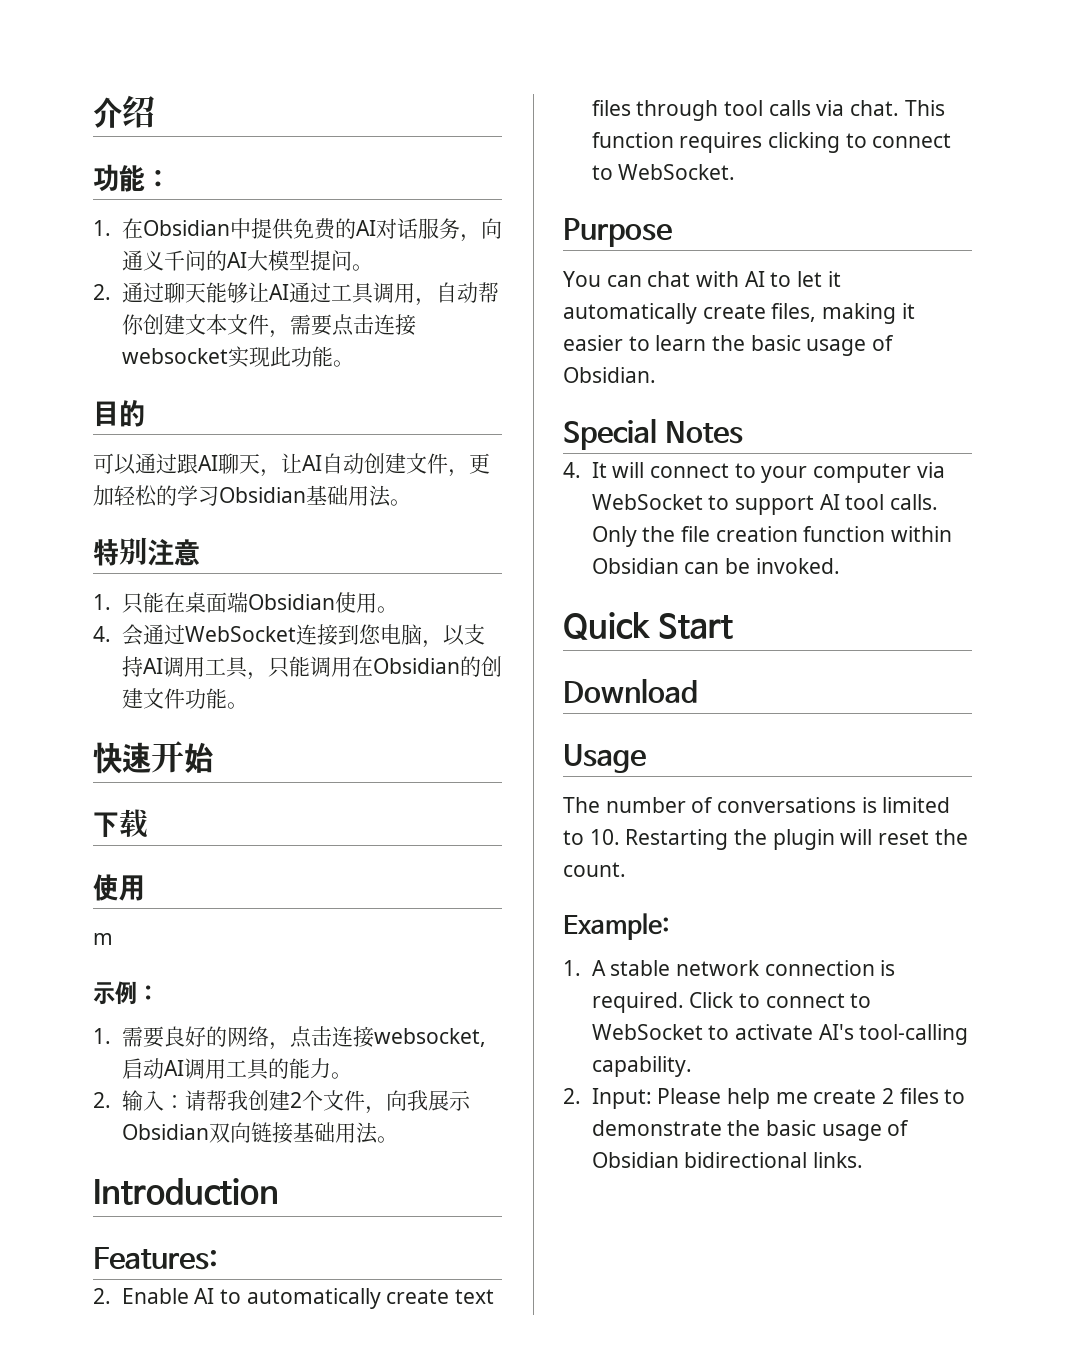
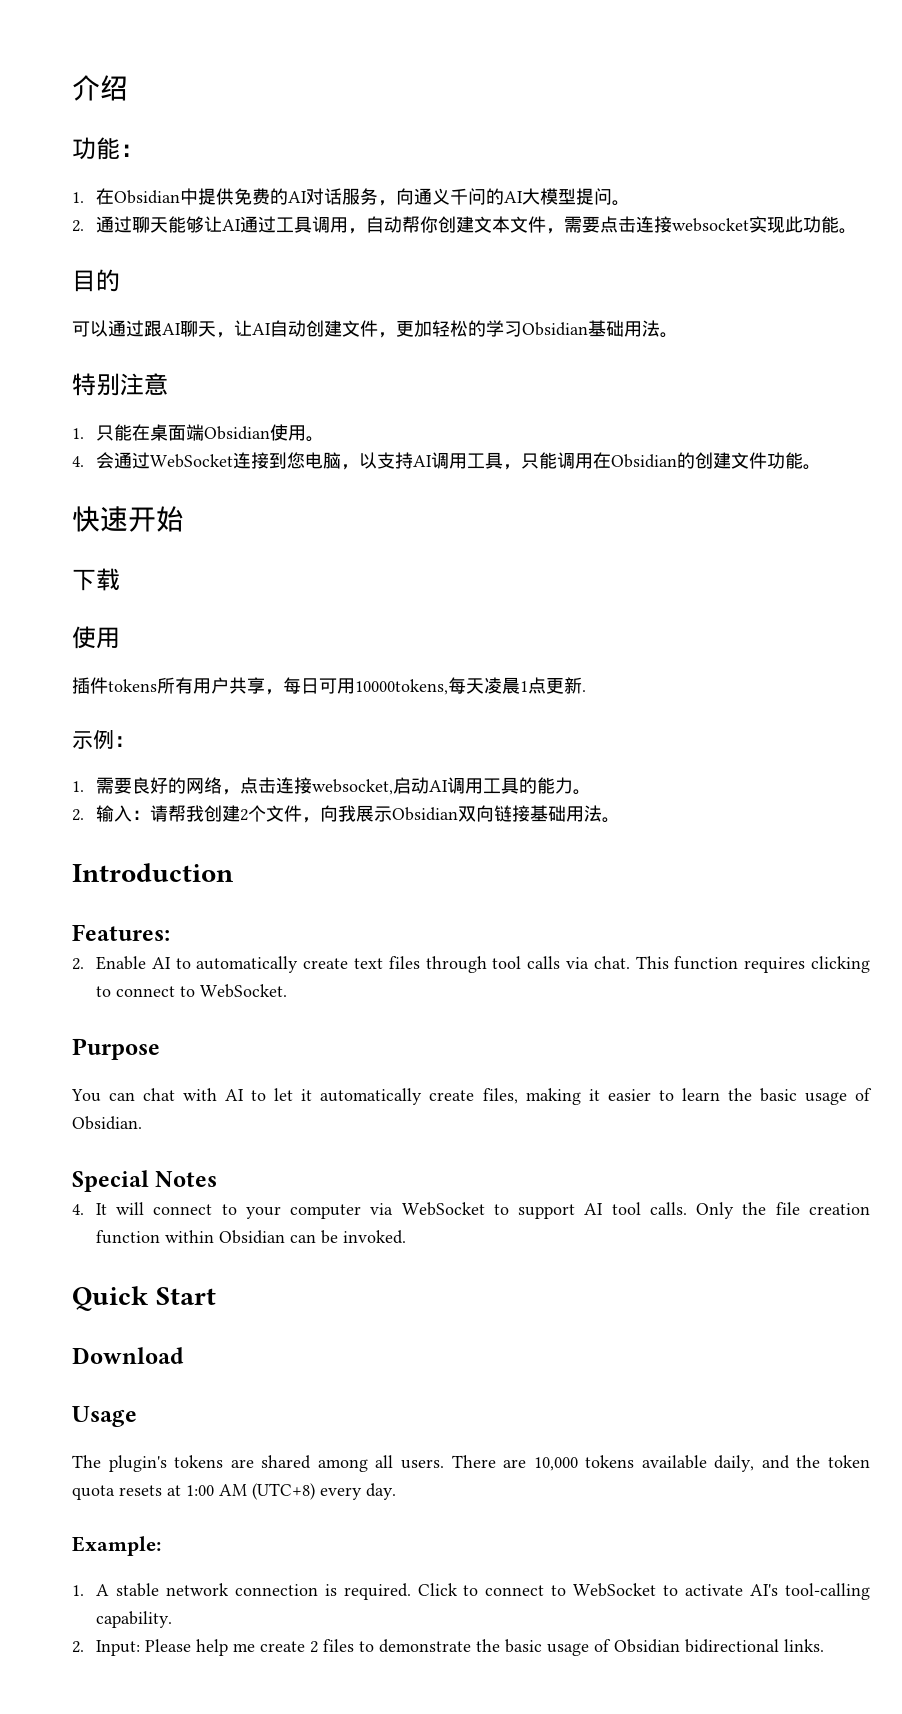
- m
+ 插件tokens所有用户共享，每日可用10000tokens,每天凌晨1点更新.
- The number of conversations is limited to 10. Restarting the plugin will reset the count.
+ The plugin's tokens are shared among all users. There are 10,000 tokens available daily, and the token quota resets at 1:00 AM (UTC+8) every day.

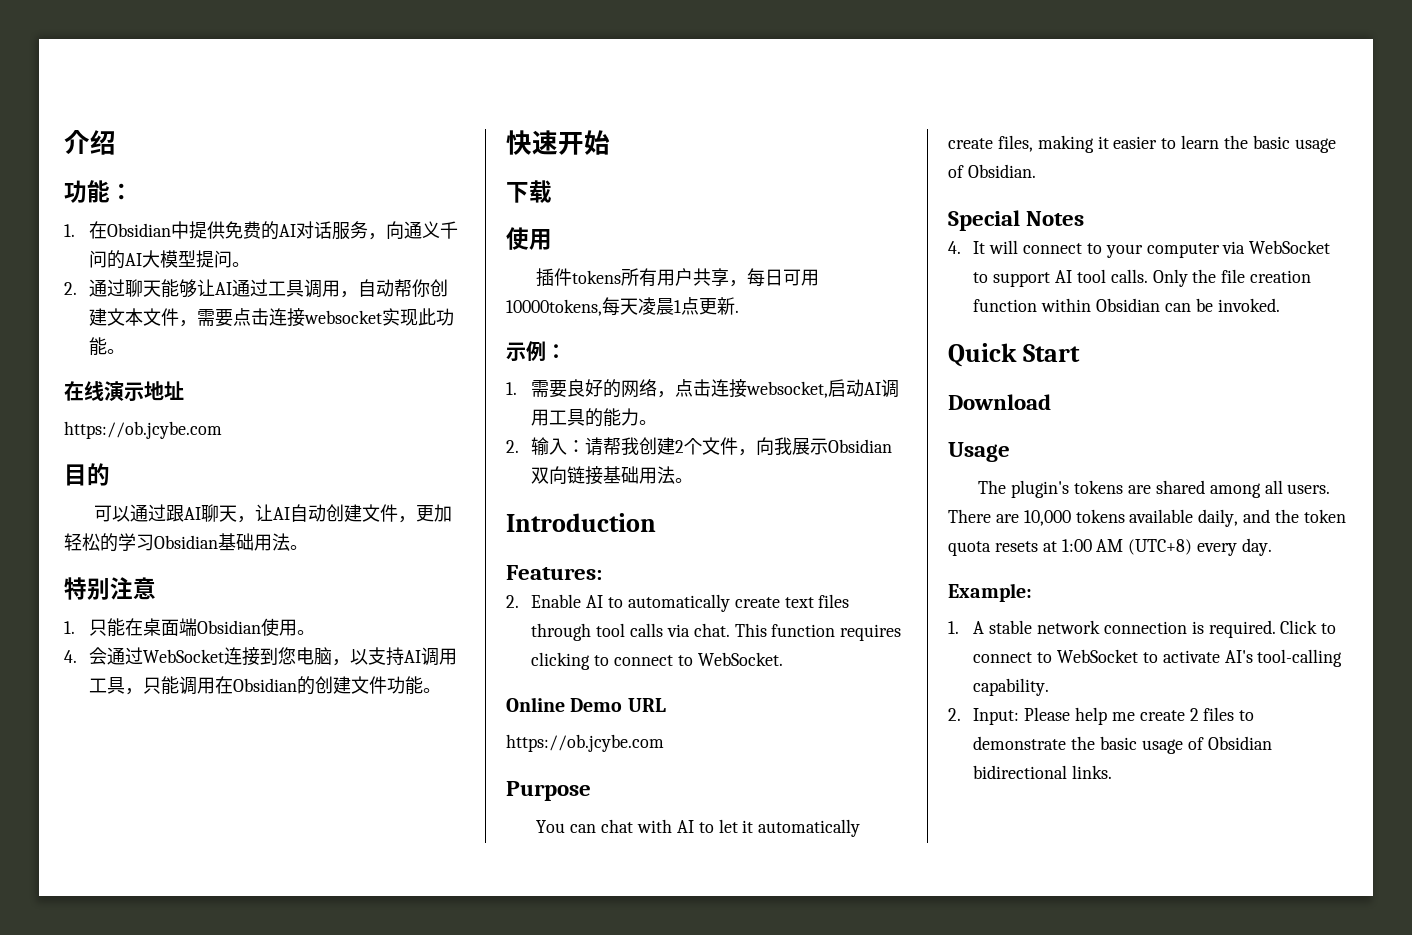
+ 在线演示地址
+ https://ob.jcybe.com
+ Online Demo URL
+ https://ob.jcybe.com

